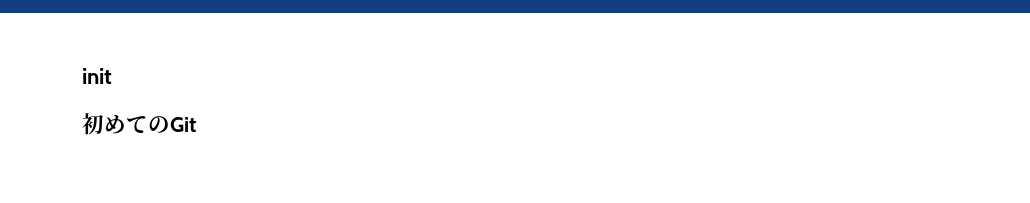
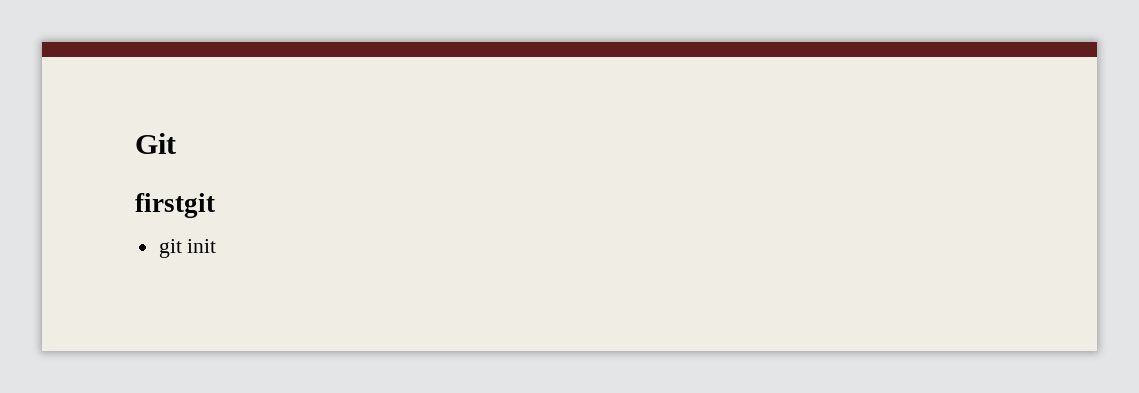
- init
- 初めてのGit
+ Git
+ firstgit
+ git init

